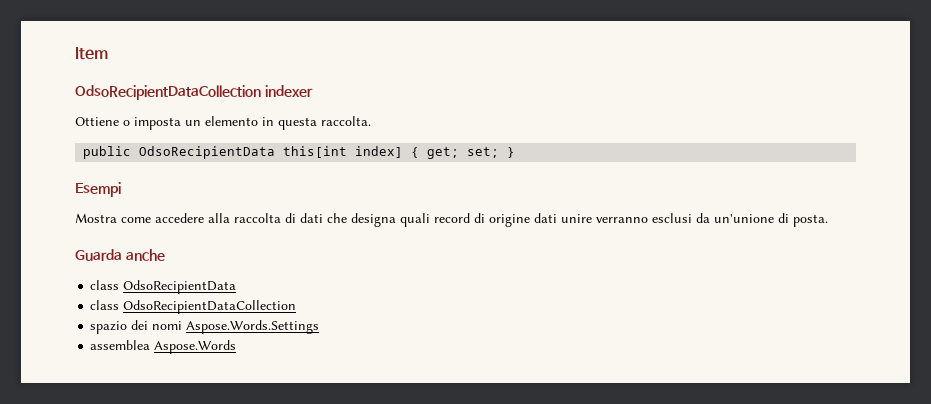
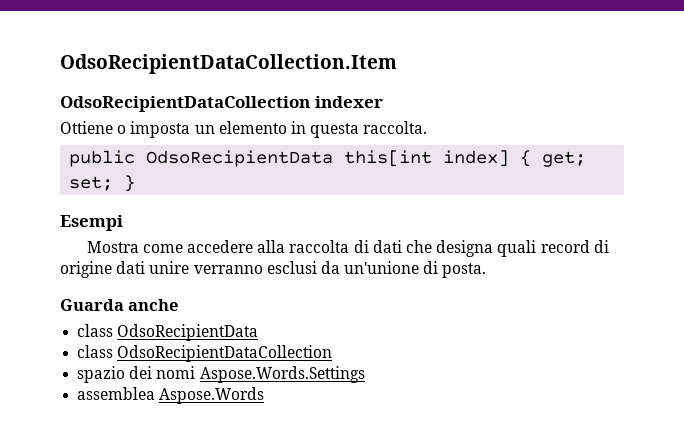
- Item
+ OdsoRecipientDataCollection.Item

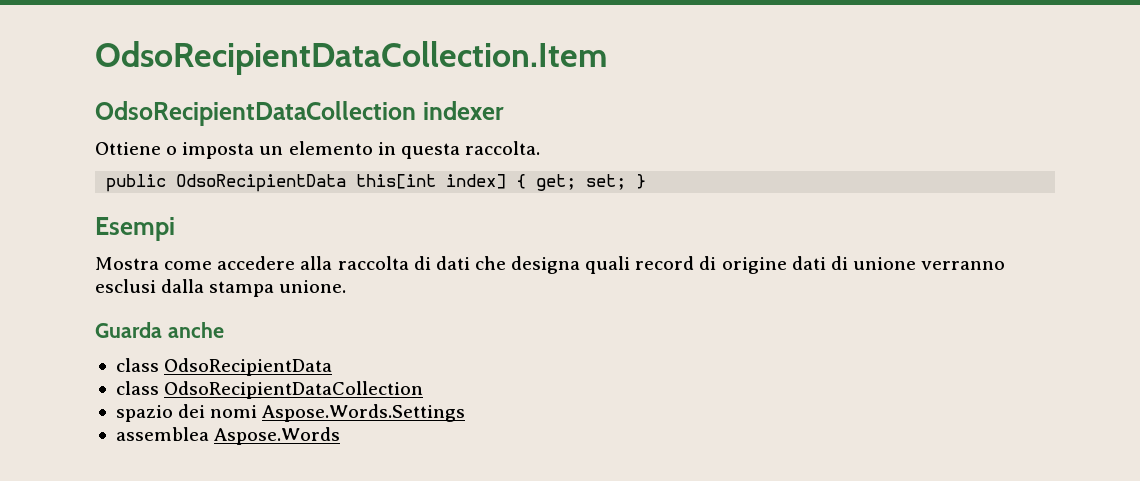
- Mostra come accedere alla raccolta di dati che designa quali record di origine dati unire verranno esclusi da un'unione di posta.
+ Mostra come accedere alla raccolta di dati che designa quali record di origine dati di unione verranno esclusi dalla stampa unione.

